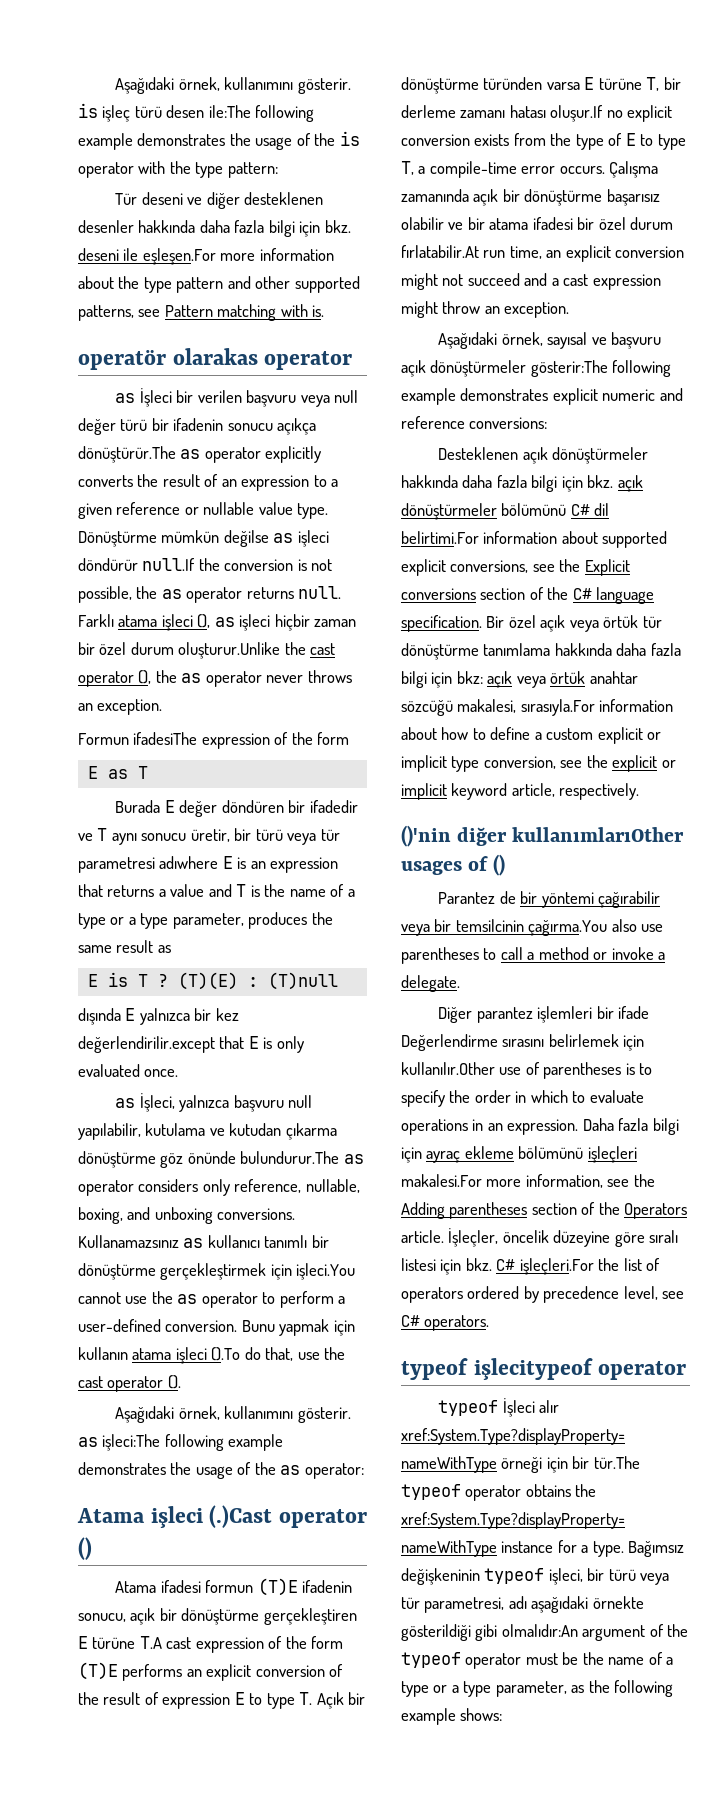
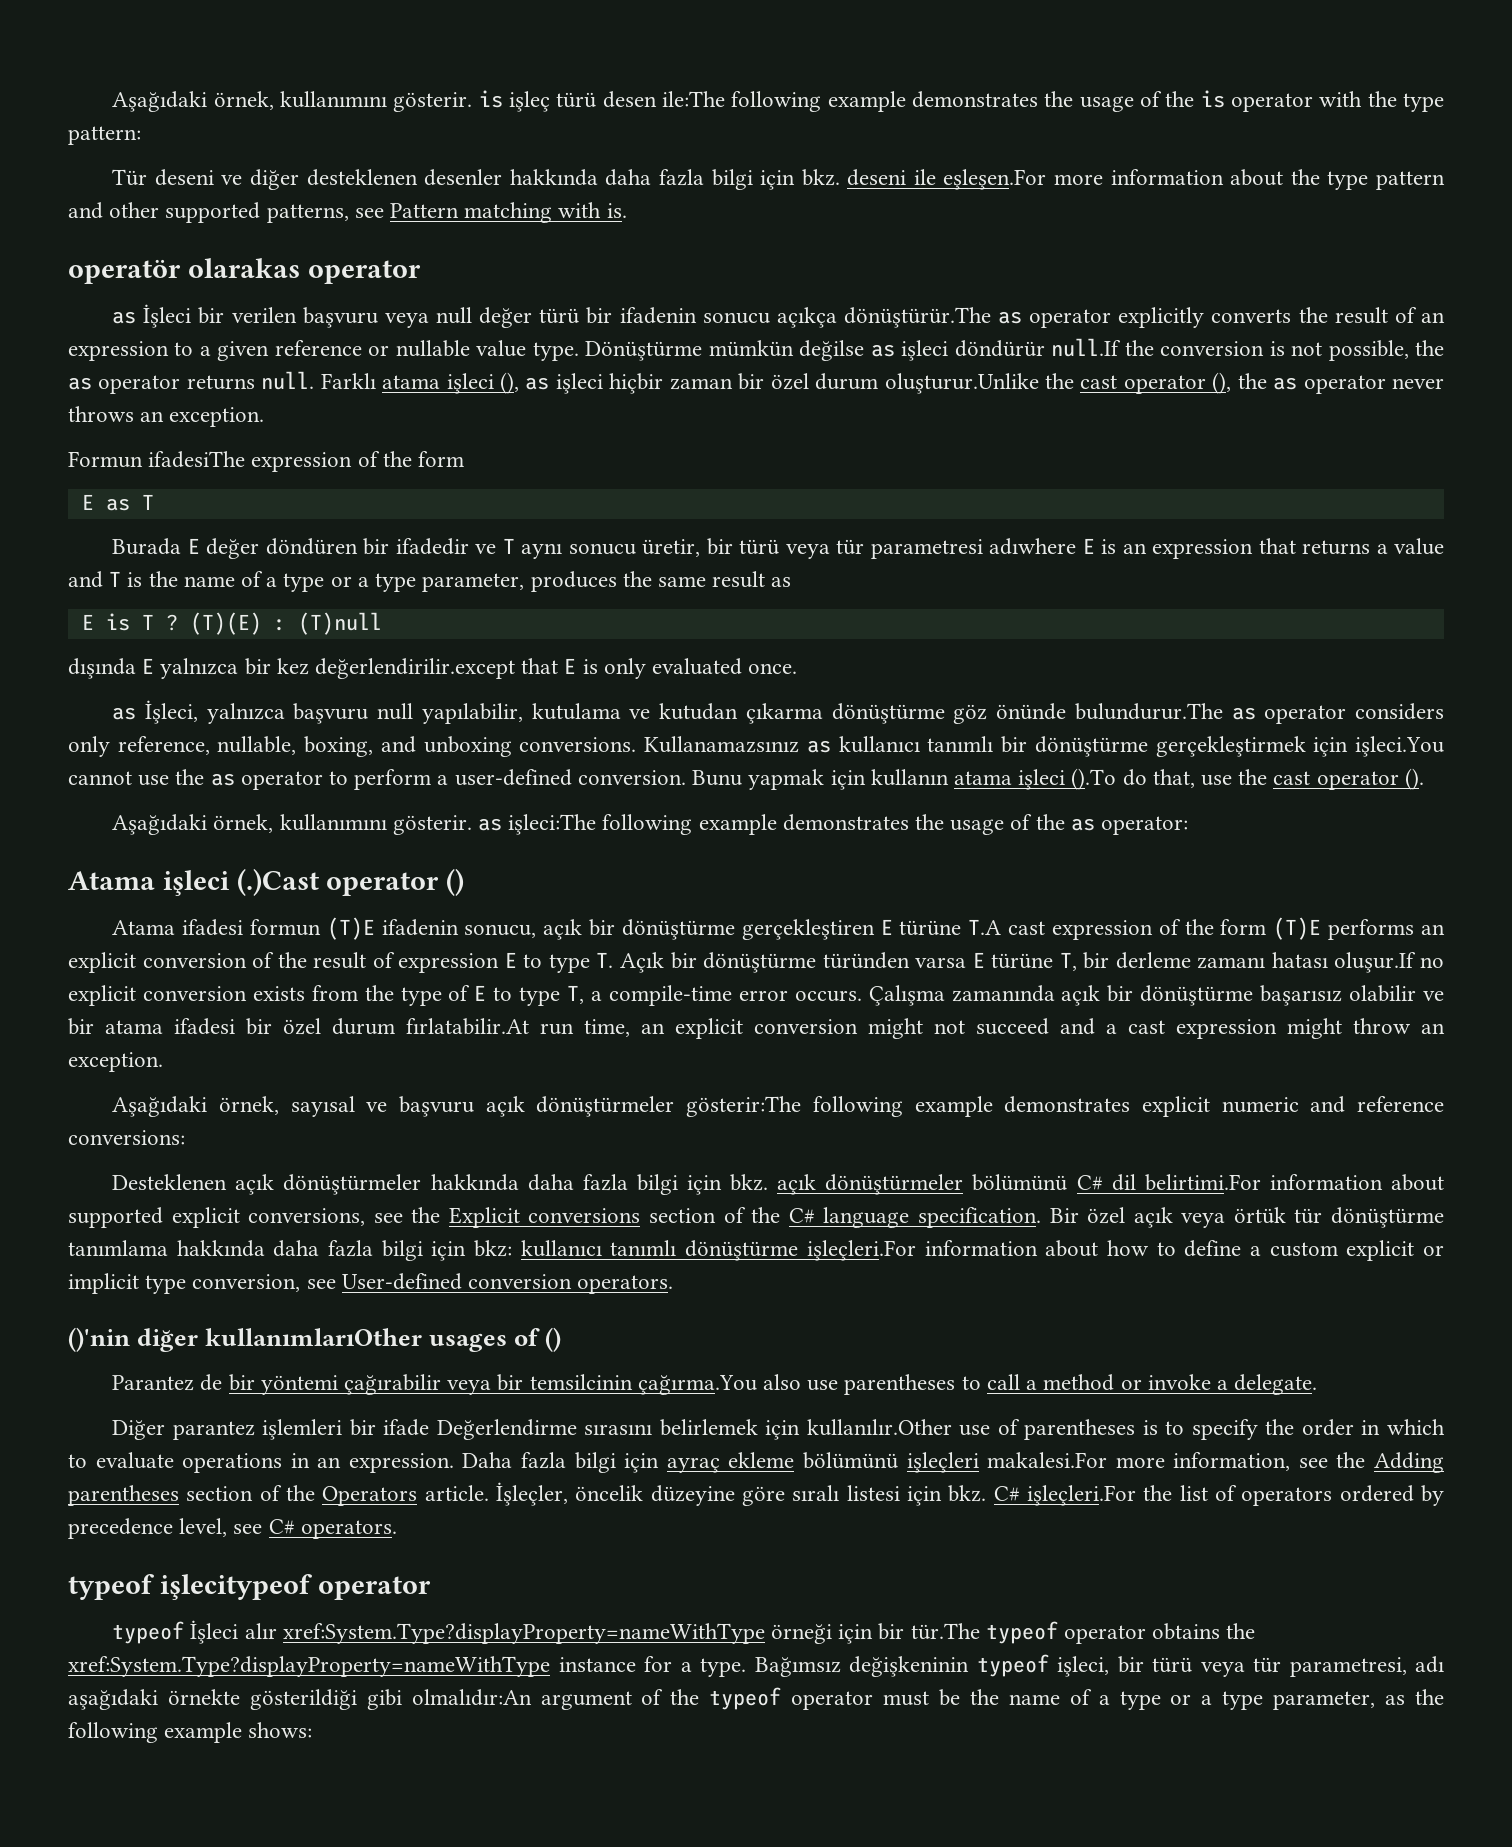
- Bir özel açık veya örtük tür dönüştürme tanımlama hakkında daha fazla bilgi için bkz: açık veya örtük anahtar sözcüğü makalesi, sırasıyla.For information about how to define a custom explicit or implicit type conversion, see the explicit or implicit keyword article, respectively.
+ Bir özel açık veya örtük tür dönüştürme tanımlama hakkında daha fazla bilgi için bkz: kullanıcı tanımlı dönüştürme işleçleri.For information about how to define a custom explicit or implicit type conversion, see User-defined conversion operators.

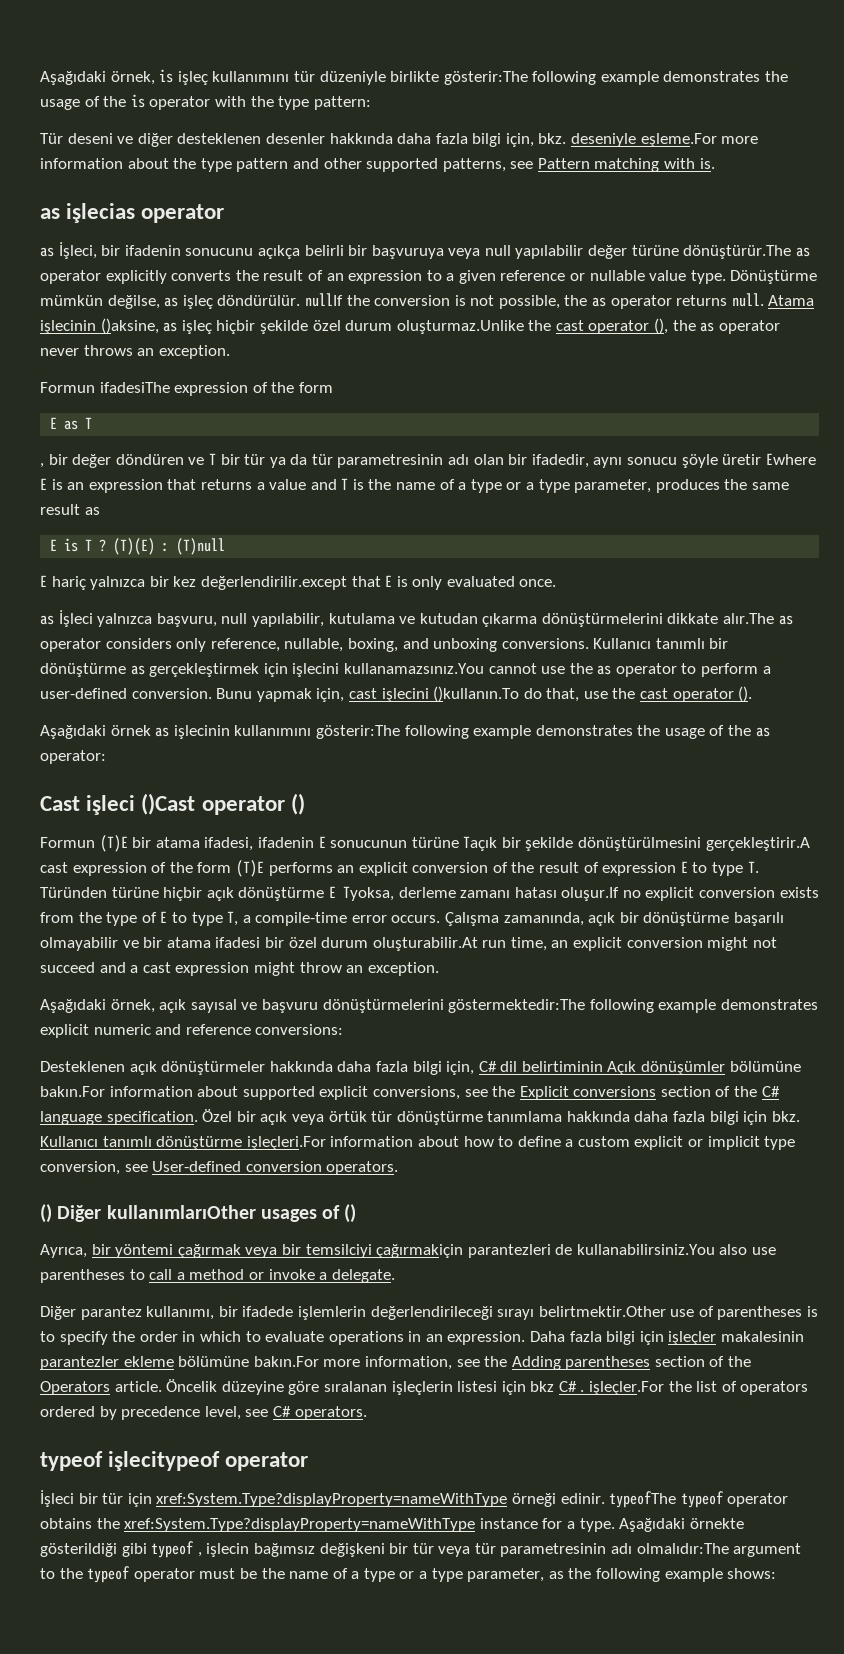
- Aşağıdaki örnek, kullanımını gösterir. is işleç türü desen ile:The following example demonstrates the usage of the is operator with the type pattern:
+ Aşağıdaki örnek, is işleç kullanımını tür düzeniyle birlikte gösterir:The following example demonstrates the usage of the is operator with the type pattern:
- Tür deseni ve diğer desteklenen desenler hakkında daha fazla bilgi için bkz. deseni ile eşleşen.For more information about the type pattern and other supported patterns, see Pattern matching with is.
+ Tür deseni ve diğer desteklenen desenler hakkında daha fazla bilgi için, bkz. deseniyle eşleme.For more information about the type pattern and other supported patterns, see Pattern matching with is.
- operatör olarakas operator
+ as işlecias operator
- as İşleci bir verilen başvuru veya null değer türü bir ifadenin sonucu açıkça dönüştürür.The as operator explicitly converts the result of an expression to a given reference or nullable value type.
+ as İşleci, bir ifadenin sonucunu açıkça belirli bir başvuruya veya null yapılabilir değer türüne dönüştürür.The as operator explicitly converts the result of an expression to a given reference or nullable value type.
- Dönüştürme mümkün değilse as işleci döndürür null.If the conversion is not possible, the as operator returns null.
+ Dönüştürme mümkün değilse, as işleç döndürülür. nullIf the conversion is not possible, the as operator returns null.
- Farklı atama işleci (), as işleci hiçbir zaman bir özel durum oluşturur.Unlike the cast operator (), the as operator never throws an exception.
+ Atama işlecinin ()aksine, as işleç hiçbir şekilde özel durum oluşturmaz.Unlike the cast operator (), the as operator never throws an exception.
- Burada E değer döndüren bir ifadedir ve T aynı sonucu üretir, bir türü veya tür parametresi adıwhere E is an expression that returns a value and T is the name of a type or a type parameter, produces the same result as
+ , bir değer döndüren ve T bir tür ya da tür parametresinin adı olan bir ifadedir, aynı sonucu şöyle üretir Ewhere E is an expression that returns a value and T is the name of a type or a type parameter, produces the same result as
- dışında E yalnızca bir kez değerlendirilir.except that E is only evaluated once.
+ E hariç yalnızca bir kez değerlendirilir.except that E is only evaluated once.
- as İşleci, yalnızca başvuru null yapılabilir, kutulama ve kutudan çıkarma dönüştürme göz önünde bulundurur.The as operator considers only reference, nullable, boxing, and unboxing conversions.
+ as İşleci yalnızca başvuru, null yapılabilir, kutulama ve kutudan çıkarma dönüştürmelerini dikkate alır.The as operator considers only reference, nullable, boxing, and unboxing conversions.
- Kullanamazsınız as kullanıcı tanımlı bir dönüştürme gerçekleştirmek için işleci.You cannot use the as operator to perform a user-defined conversion.
+ Kullanıcı tanımlı bir dönüştürme as gerçekleştirmek için işlecini kullanamazsınız.You cannot use the as operator to perform a user-defined conversion.
- Bunu yapmak için kullanın atama işleci ().To do that, use the cast operator ().
+ Bunu yapmak için, cast işlecini ()kullanın.To do that, use the cast operator ().
- Aşağıdaki örnek, kullanımını gösterir. as işleci:The following example demonstrates the usage of the as operator:
+ Aşağıdaki örnek as işlecinin kullanımını gösterir:The following example demonstrates the usage of the as operator:
- Atama işleci (.)Cast operator ()
+ Cast işleci ()Cast operator ()
- Atama ifadesi formun (T)E ifadenin sonucu, açık bir dönüştürme gerçekleştiren E türüne T.A cast expression of the form (T)E performs an explicit conversion of the result of expression E to type T. Açık bir dönüştürme türünden varsa E türüne T, bir derleme zamanı hatası oluşur.If no explicit conversion exists from the type of E to type T, a compile-time error occurs.
+ Formun (T)E bir atama ifadesi, ifadenin E sonucunun türüne Taçık bir şekilde dönüştürülmesini gerçekleştirir.A cast expression of the form (T)E performs an explicit conversion of the result of expression E to type T. Türünden türüne hiçbir açık dönüştürme E Tyoksa, derleme zamanı hatası oluşur.If no explicit conversion exists from the type of E to type T, a compile-time error occurs.
- Çalışma zamanında açık bir dönüştürme başarısız olabilir ve bir atama ifadesi bir özel durum fırlatabilir.At run time, an explicit conversion might not succeed and a cast expression might throw an exception.
+ Çalışma zamanında, açık bir dönüştürme başarılı olmayabilir ve bir atama ifadesi bir özel durum oluşturabilir.At run time, an explicit conversion might not succeed and a cast expression might throw an exception.
- Aşağıdaki örnek, sayısal ve başvuru açık dönüştürmeler gösterir:The following example demonstrates explicit numeric and reference conversions:
+ Aşağıdaki örnek, açık sayısal ve başvuru dönüştürmelerini göstermektedir:The following example demonstrates explicit numeric and reference conversions:
- Desteklenen açık dönüştürmeler hakkında daha fazla bilgi için bkz. açık dönüştürmeler bölümünü C# dil belirtimi.For information about supported explicit conversions, see the Explicit conversions section of the C# language specification.
+ Desteklenen açık dönüştürmeler hakkında daha fazla bilgi için, C# dil belirtiminin Açık dönüşümler bölümüne bakın.For information about supported explicit conversions, see the Explicit conversions section of the C# language specification.
- Bir özel açık veya örtük tür dönüştürme tanımlama hakkında daha fazla bilgi için bkz: kullanıcı tanımlı dönüştürme işleçleri.For information about how to define a custom explicit or implicit type conversion, see User-defined conversion operators.
+ Özel bir açık veya örtük tür dönüştürme tanımlama hakkında daha fazla bilgi için bkz. Kullanıcı tanımlı dönüştürme işleçleri.For information about how to define a custom explicit or implicit type conversion, see User-defined conversion operators.
- ()'nin diğer kullanımlarıOther usages of ()
+ () Diğer kullanımlarıOther usages of ()
- Parantez de bir yöntemi çağırabilir veya bir temsilcinin çağırma.You also use parentheses to call a method or invoke a delegate.
+ Ayrıca, bir yöntemi çağırmak veya bir temsilciyi çağırmakiçin parantezleri de kullanabilirsiniz.You also use parentheses to call a method or invoke a delegate.
- Diğer parantez işlemleri bir ifade Değerlendirme sırasını belirlemek için kullanılır.Other use of parentheses is to specify the order in which to evaluate operations in an expression.
+ Diğer parantez kullanımı, bir ifadede işlemlerin değerlendirileceği sırayı belirtmektir.Other use of parentheses is to specify the order in which to evaluate operations in an expression.
- Daha fazla bilgi için ayraç ekleme bölümünü işleçleri makalesi.For more information, see the Adding parentheses section of the Operators article.
+ Daha fazla bilgi için işleçler makalesinin parantezler ekleme bölümüne bakın.For more information, see the Adding parentheses section of the Operators article.
- İşleçler, öncelik düzeyine göre sıralı listesi için bkz. C# işleçleri.For the list of operators ordered by precedence level, see C# operators.
+ Öncelik düzeyine göre sıralanan işleçlerin listesi için bkz C# . işleçler.For the list of operators ordered by precedence level, see C# operators.
- typeof İşleci alır xref:System.Type?displayProperty=nameWithType örneği için bir tür.The typeof operator obtains the xref:System.Type?displayProperty=nameWithType instance for a type.
+ İşleci bir tür için xref:System.Type?displayProperty=nameWithType örneği edinir. typeofThe typeof operator obtains the xref:System.Type?displayProperty=nameWithType instance for a type.
- Bağımsız değişkeninin typeof işleci, bir türü veya tür parametresi, adı aşağıdaki örnekte gösterildiği gibi olmalıdır:An argument of the typeof operator must be the name of a type or a type parameter, as the following example shows:
+ Aşağıdaki örnekte gösterildiği gibi typeof , işlecin bağımsız değişkeni bir tür veya tür parametresinin adı olmalıdır:The argument to the typeof operator must be the name of a type or a type parameter, as the following example shows:

